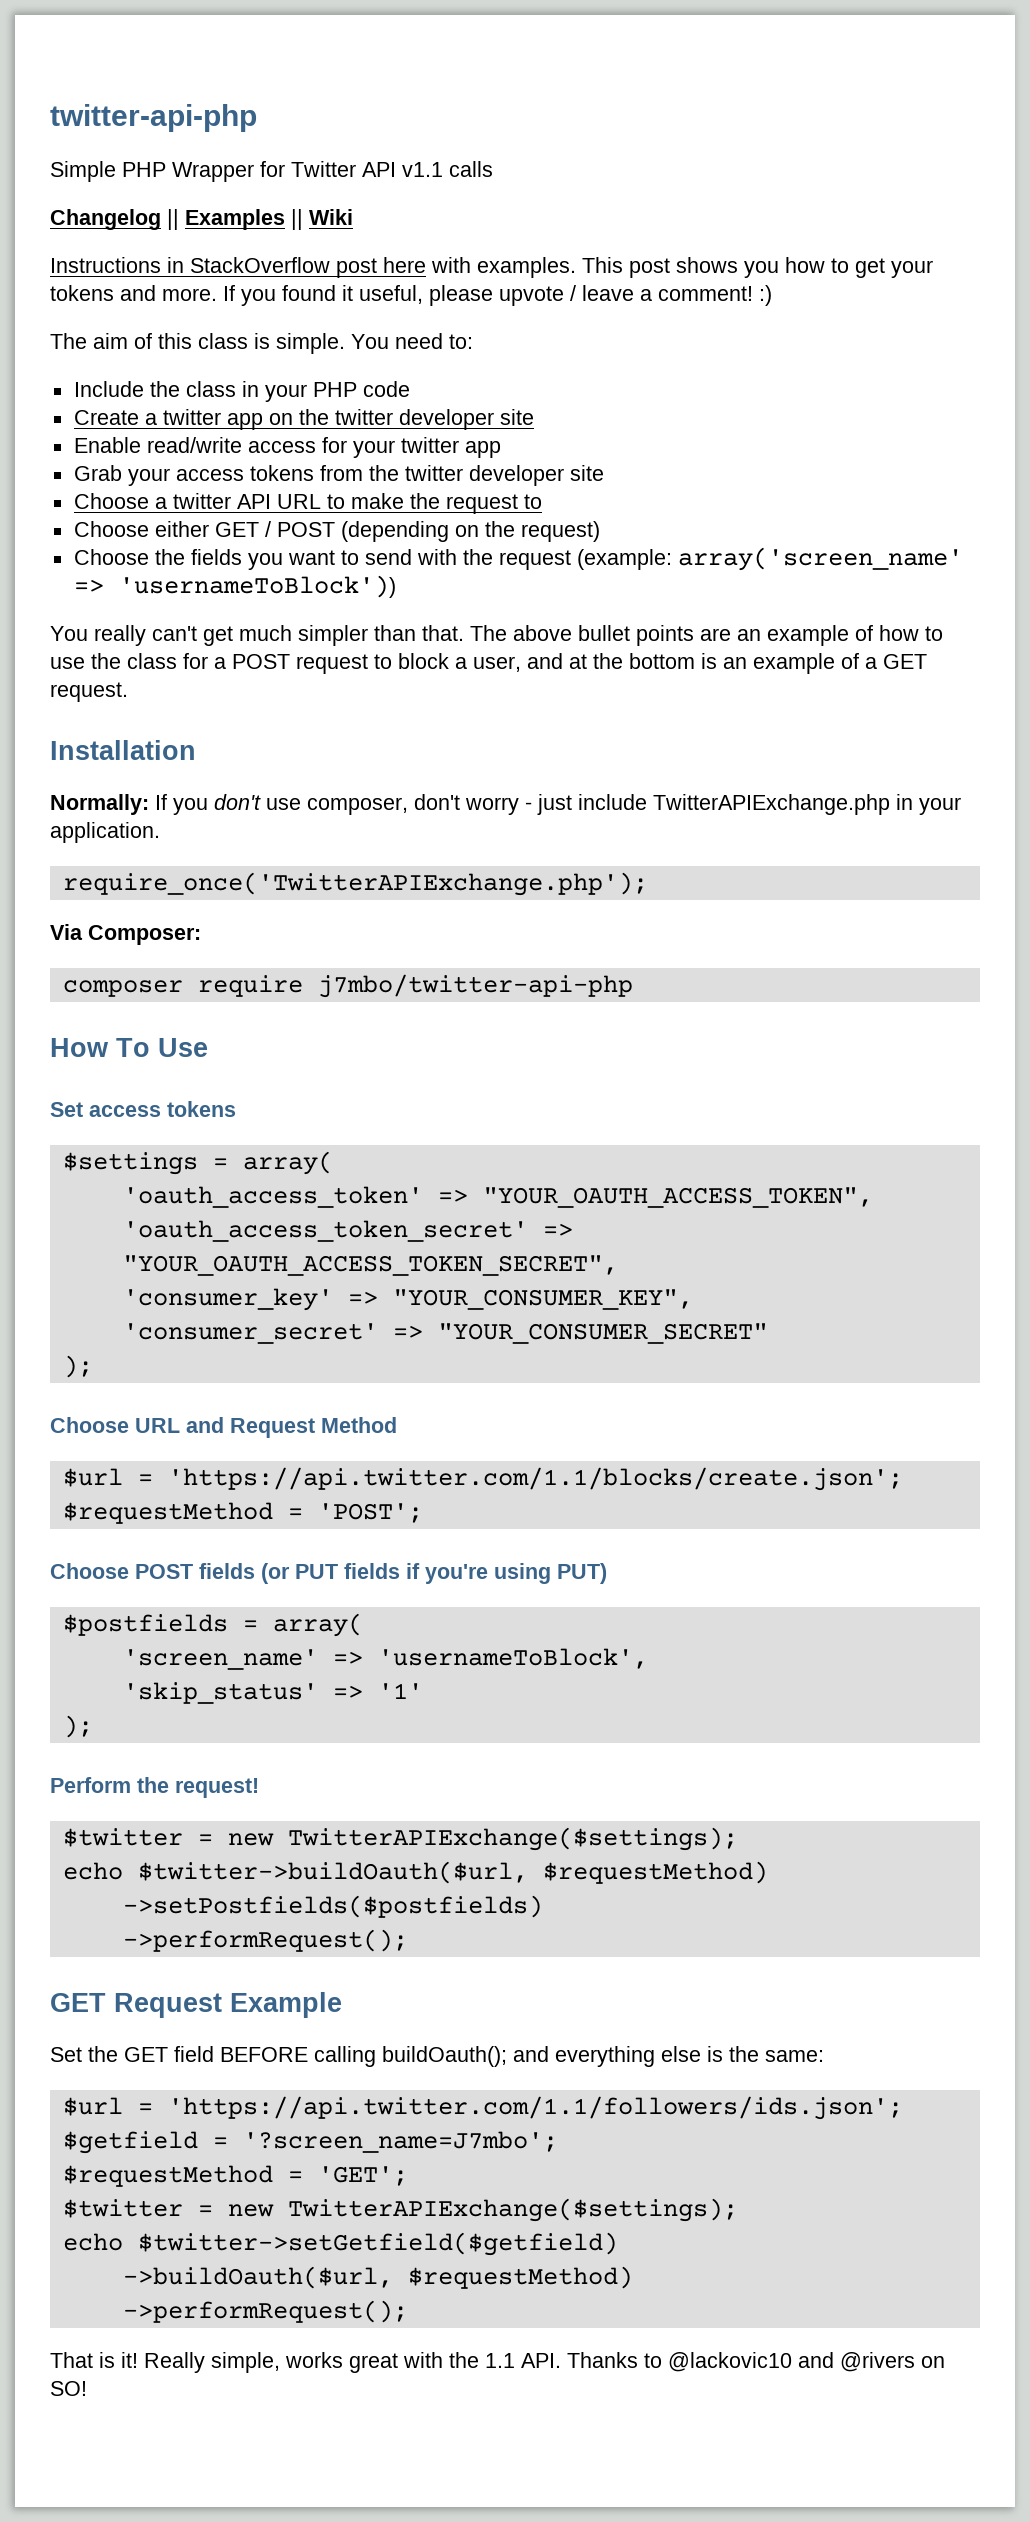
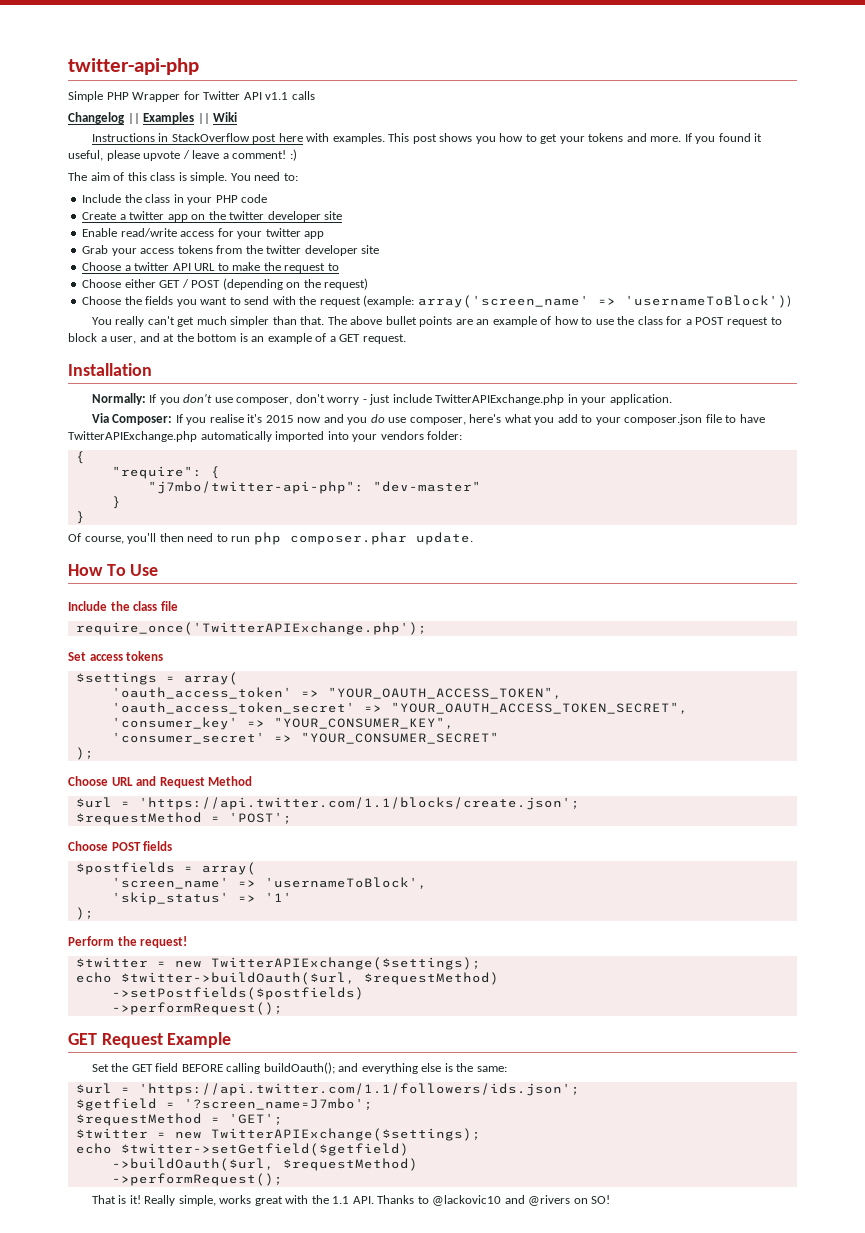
- require_once('TwitterAPIExchange.php');
- Via Composer:
- composer require j7mbo/twitter-api-php
+ Via Composer: If you realise it's 2015 now and you do use composer, here's what you add to your composer.json file to have TwitterAPIExchange.php automatically imported into your vendors folder:
+ {
+ "require": {
+ "j7mbo/twitter-api-php": "dev-master"
+ }
+ }
+ Of course, you'll then need to run php composer.phar update.
  How To Use
+ Include the class file
+ require_once('TwitterAPIExchange.php');
- Choose POST fields (or PUT fields if you're using PUT)
+ Choose POST fields

